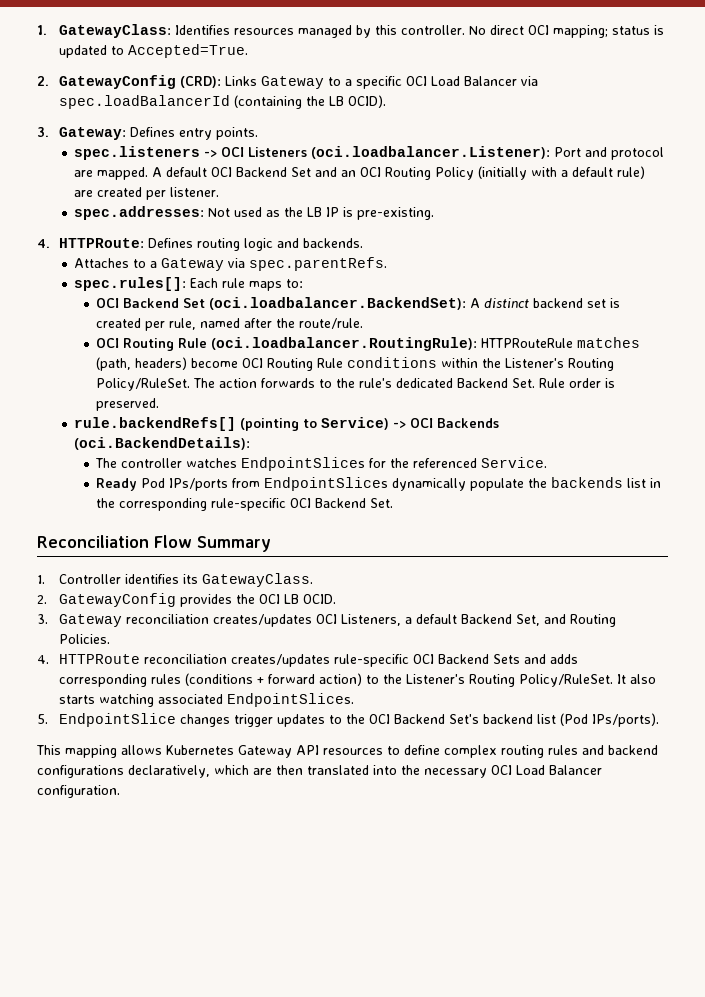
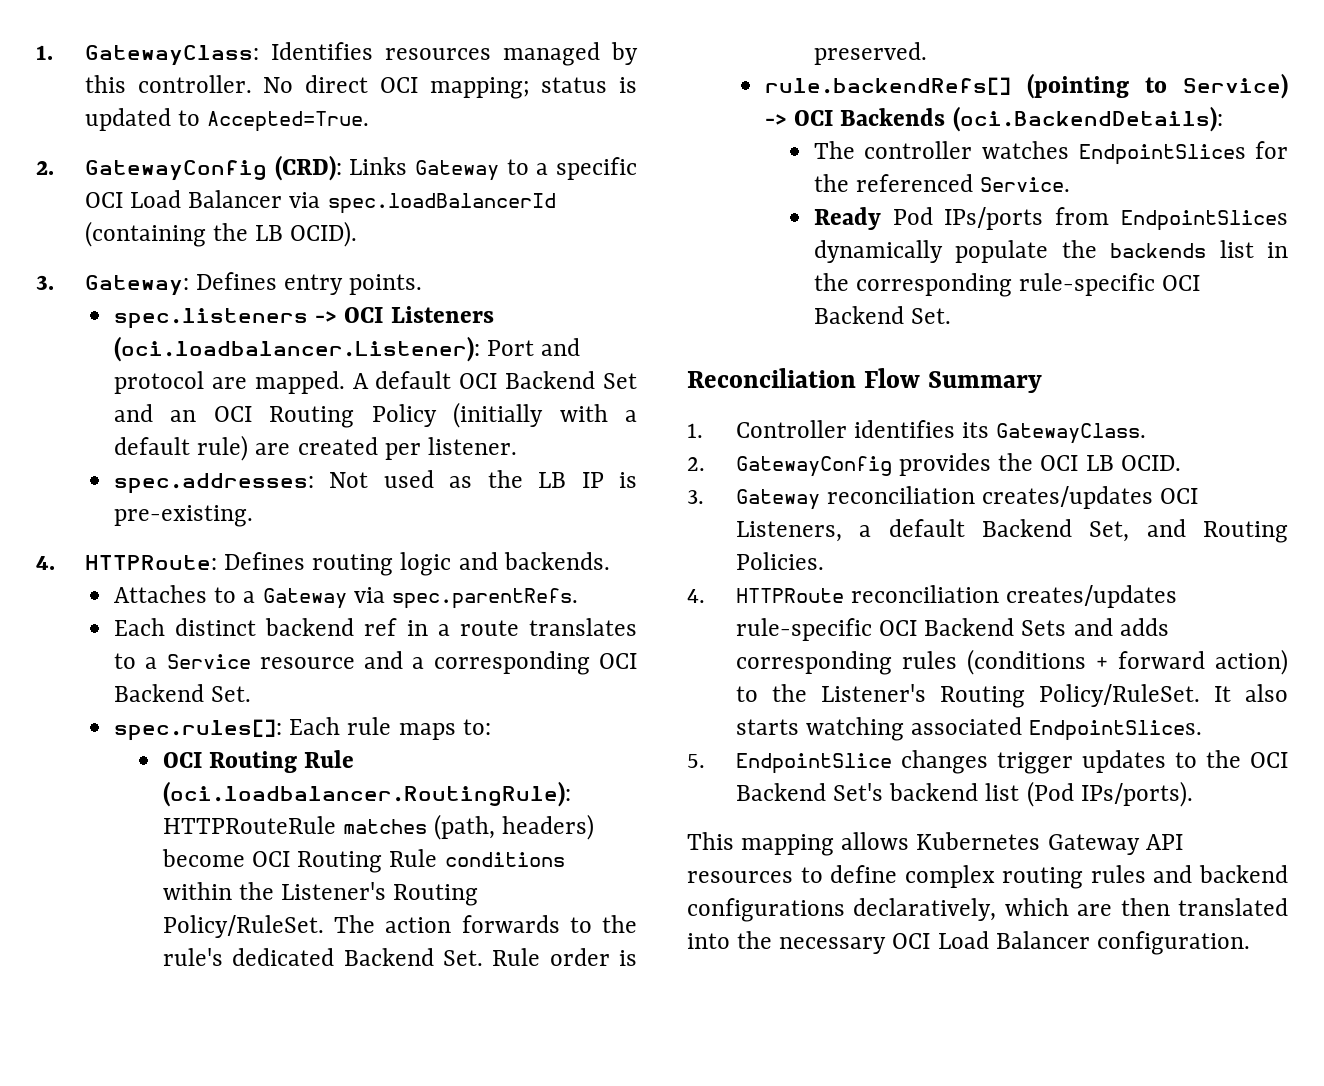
+ Each distinct backend ref in a route translates to a Service resource and a corresponding OCI Backend Set.
- OCI Backend Set (oci.loadbalancer.BackendSet): A distinct backend set is created per rule, named after the route/rule.

